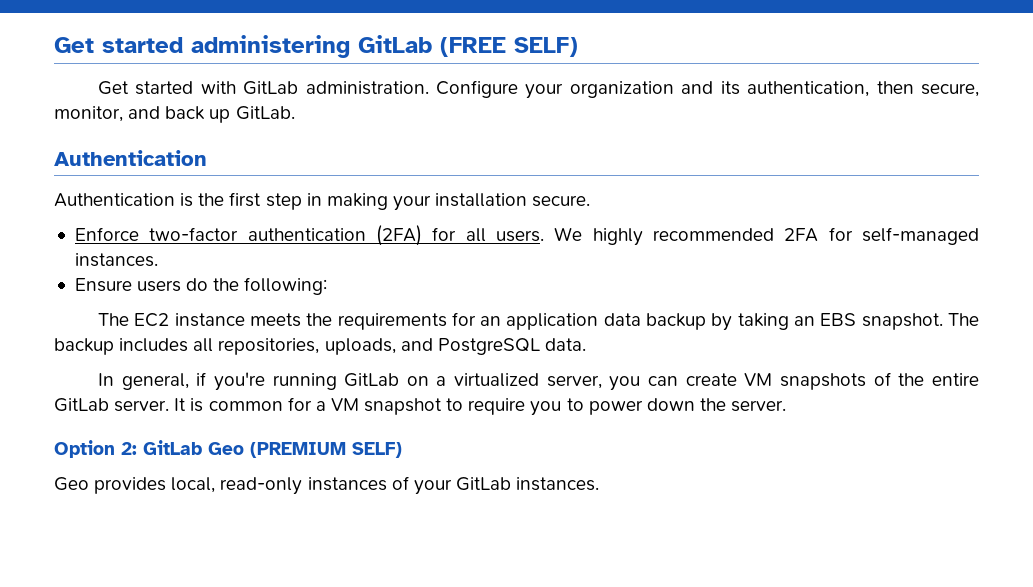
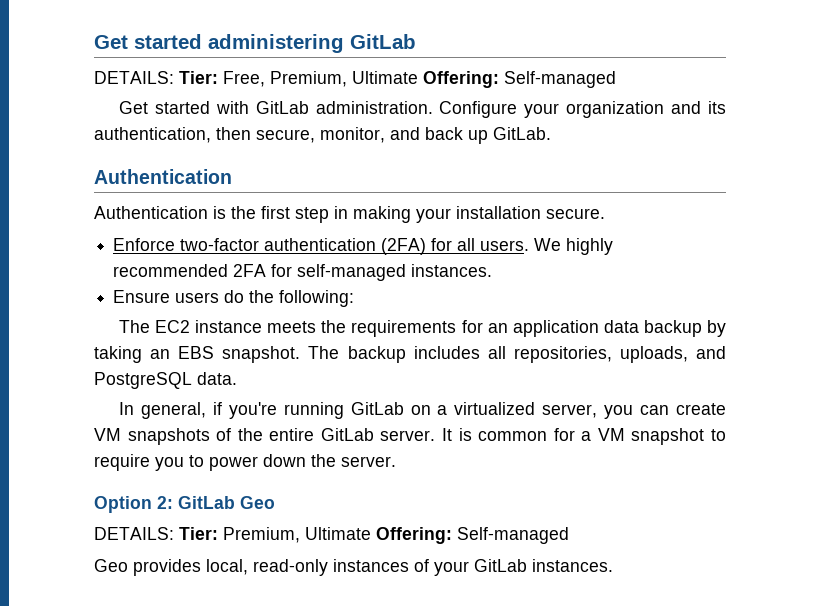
- Get started administering GitLab (FREE SELF)
+ Get started administering GitLab
+ DETAILS: Tier: Free, Premium, Ultimate Offering: Self-managed
- Option 2: GitLab Geo (PREMIUM SELF)
+ Option 2: GitLab Geo
+ DETAILS: Tier: Premium, Ultimate Offering: Self-managed

